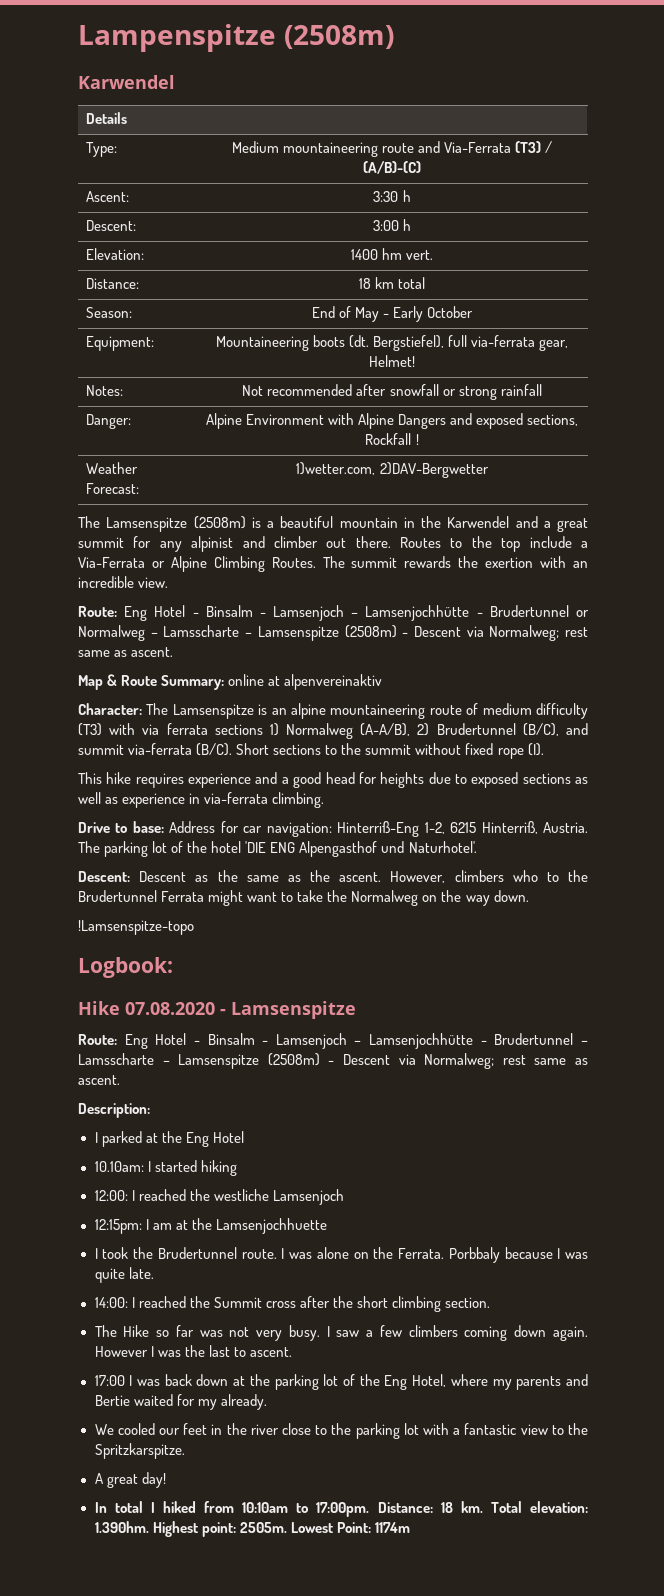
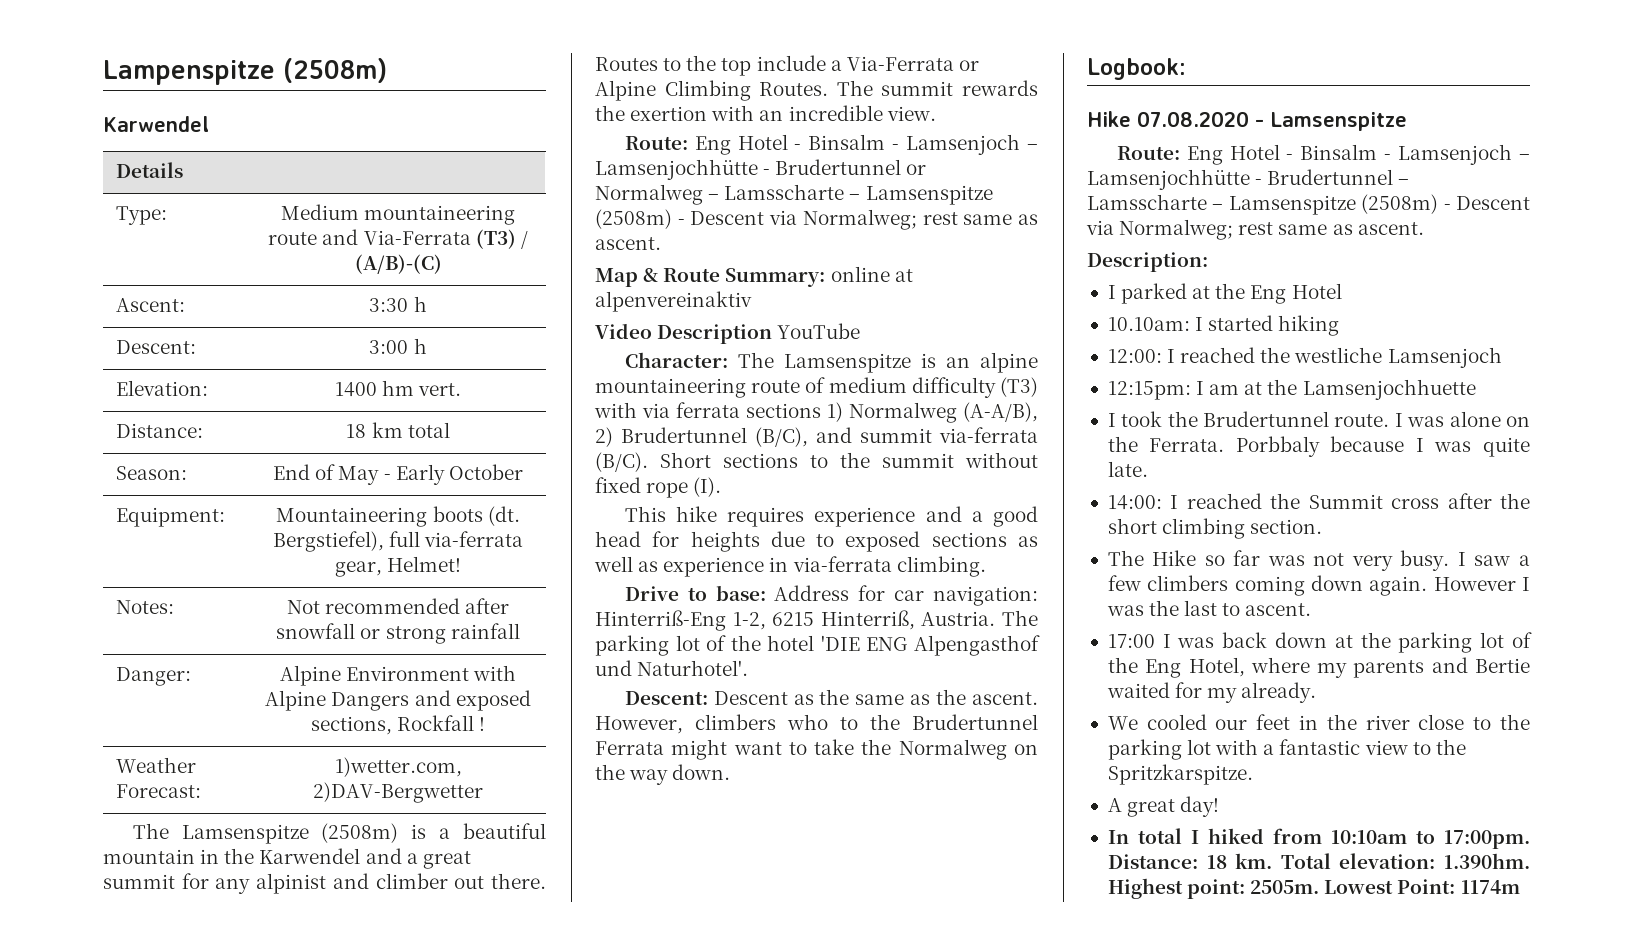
+ Video Description YouTube
- !Lamsenspitze-topo

